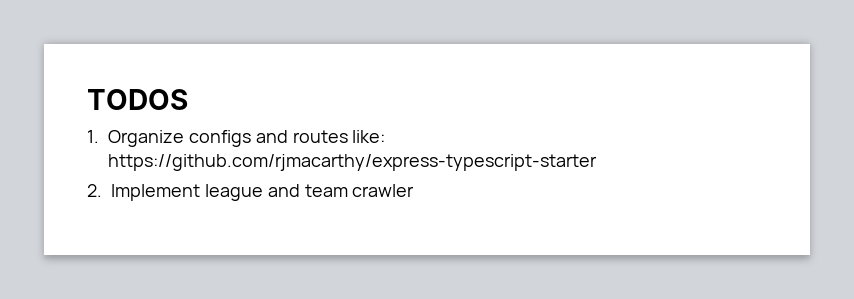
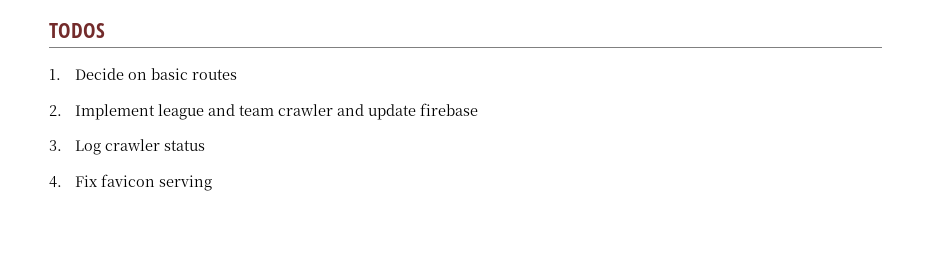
- 1. Organize configs and routes like: https://github.com/rjmacarthy/express-typescript-starter
+ 1. Decide on basic routes
- 2. Implement league and team crawler
+ 2. Implement league and team crawler and update firebase
+ 3. Log crawler status
+ 4. Fix favicon serving

